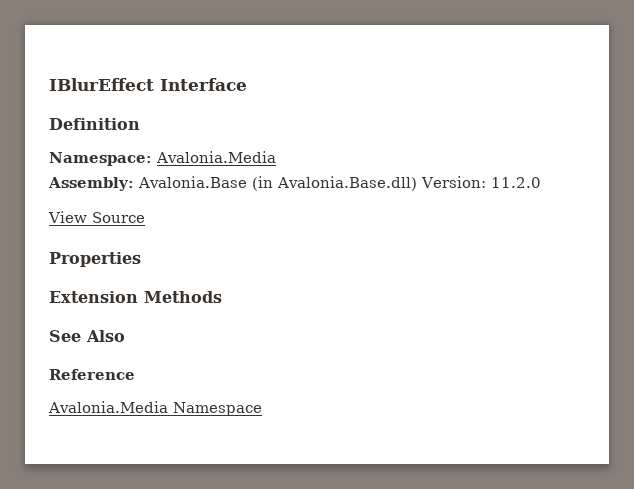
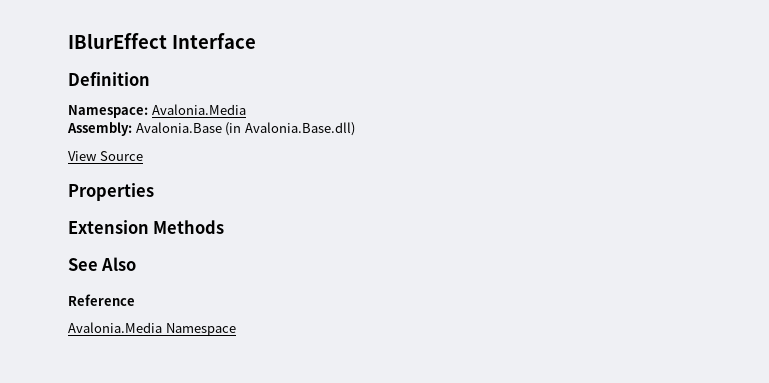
- Assembly: Avalonia.Base (in Avalonia.Base.dll) Version: 11.2.0
+ Assembly: Avalonia.Base (in Avalonia.Base.dll)

